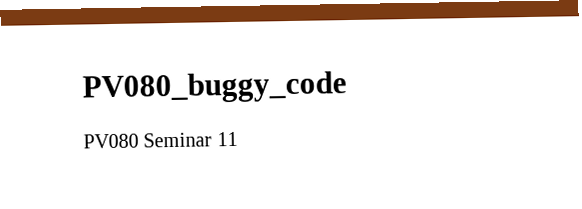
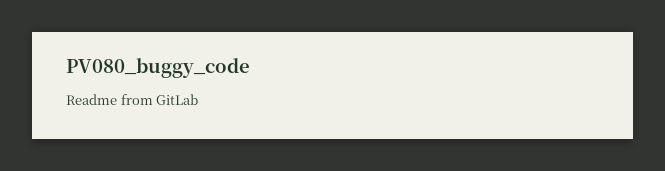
- PV080 Seminar 11
+ Readme from GitLab

